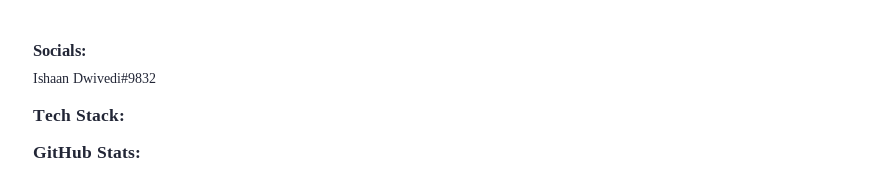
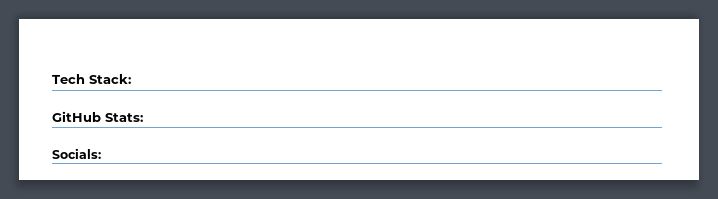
- Socials:
- Ishaan Dwivedi#9832
+ Socials:

